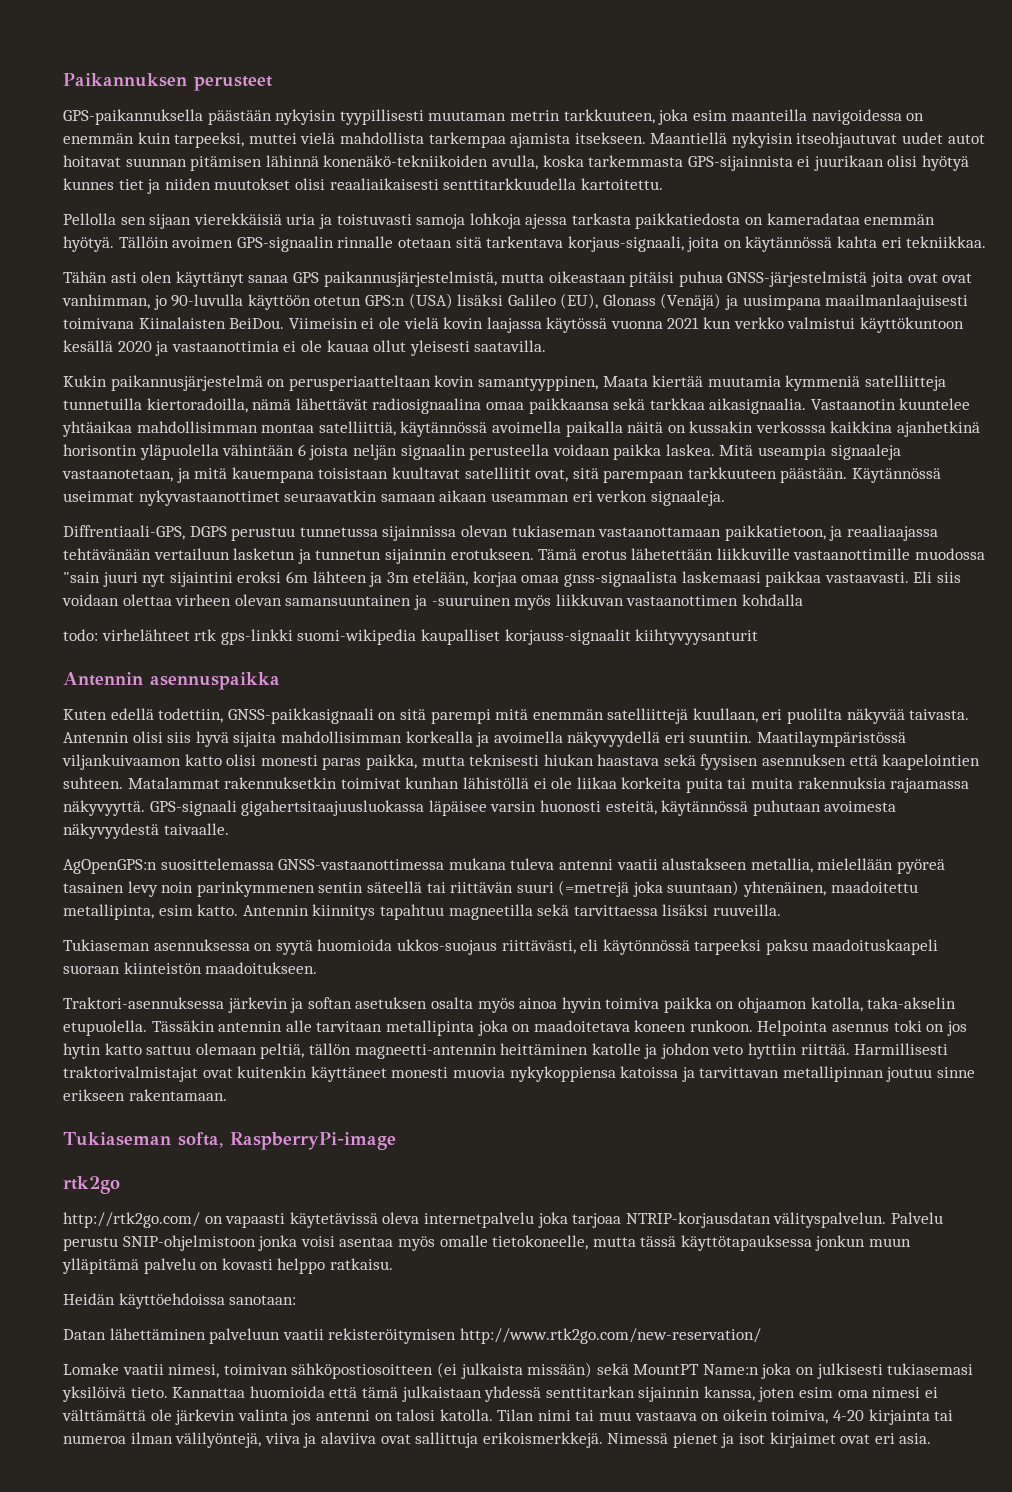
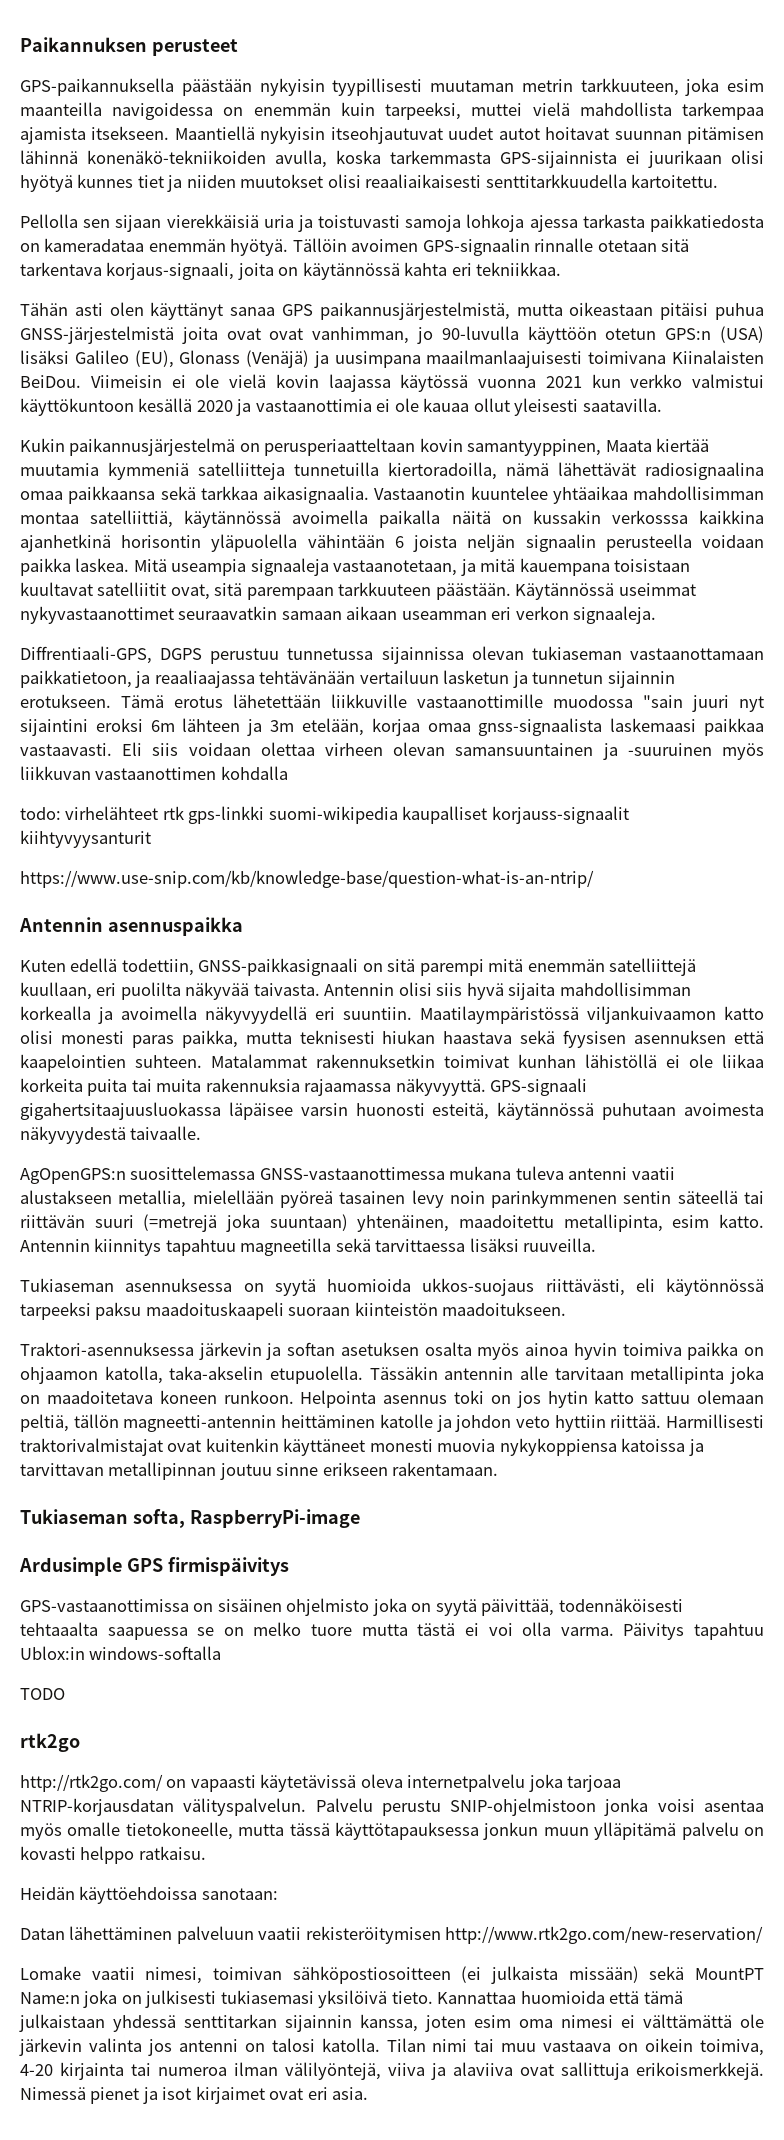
+ https://www.use-snip.com/kb/knowledge-base/question-what-is-an-ntrip/
+ Ardusimple GPS firmispäivitys
+ GPS-vastaanottimissa on sisäinen ohjelmisto joka on syytä päivittää, todennäköisesti tehtaaalta saapuessa se on melko tuore mutta tästä ei voi olla varma. Päivitys tapahtuu Ublox:in windows-softalla
+ TODO

